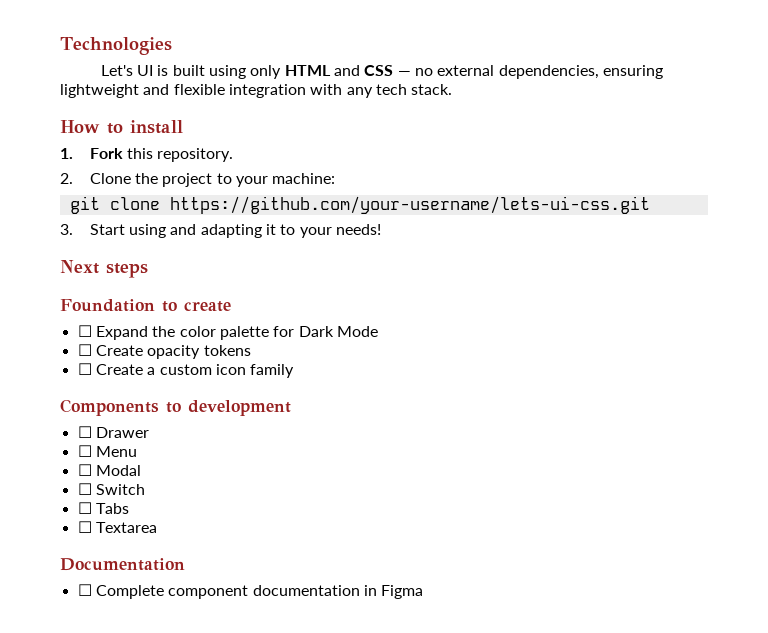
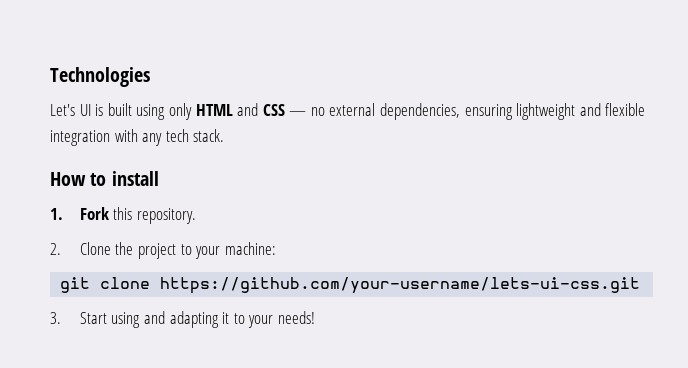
- Next steps
- Foundation to create
- ☐ Expand the color palette for Dark Mode
- ☐ Create opacity tokens
- ☐ Create a custom icon family
- Components to development
- ☐ Drawer
- ☐ Menu
- ☐ Modal
- ☐ Switch
- ☐ Tabs
- ☐ Textarea
- Documentation
- ☐ Complete component documentation in Figma

